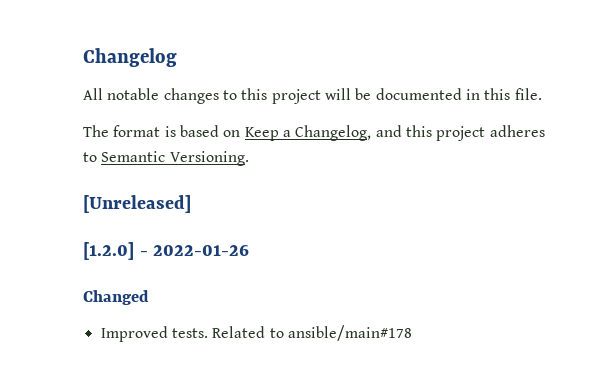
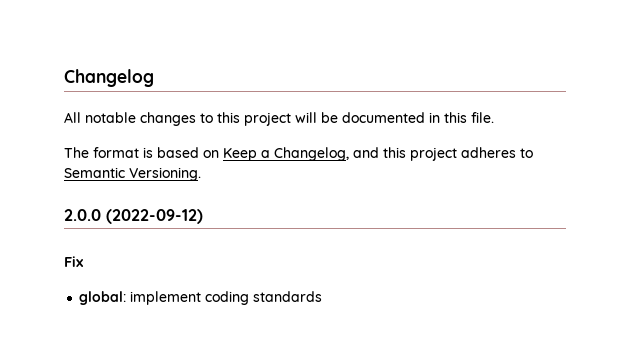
- [Unreleased]
- [1.2.0] - 2022-01-26
- Changed
- Improved tests. Related to ansible/main#178
+ 2.0.0 (2022-09-12)
+ Fix
+ global: implement coding standards

